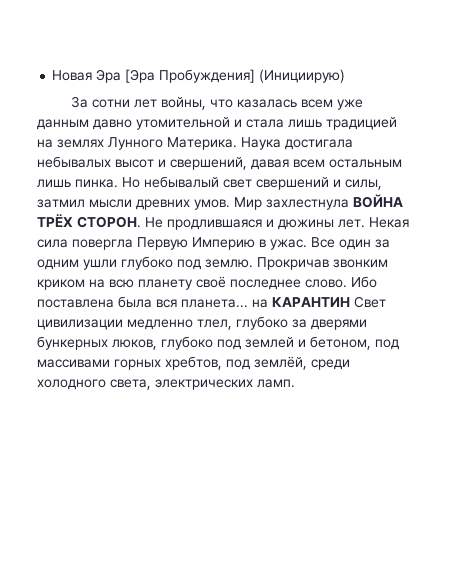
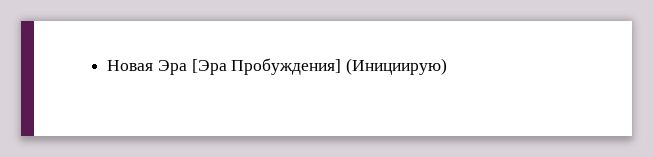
- За сотни лет войны, что казалась всем уже данным давно утомительной и стала лишь традицией на землях Лунного Материка. Наука достигала небывалых высот и свершений, давая всем остальным лишь пинка. Но небывалый свет свершений и силы, затмил мысли древних умов. Мир захлестнула ВОЙНА ТРЁХ СТОРОН. Не продлившаяся и дюжины лет. Некая сила повергла Первую Империю в ужас. Все один за одним ушли глубоко под землю. Прокричав звонким криком на всю планету своё последнее слово. Ибо поставлена была вся планета... на КАРАНТИН Свет цивилизации медленно тлел, глубоко за дверями бункерных люков, глубоко под землей и бетоном, под массивами горных хребтов, под землёй, среди холодного света, электрических ламп.

